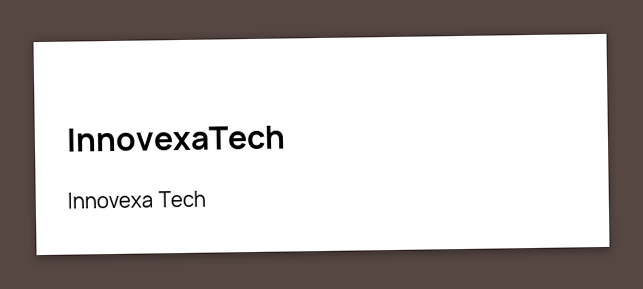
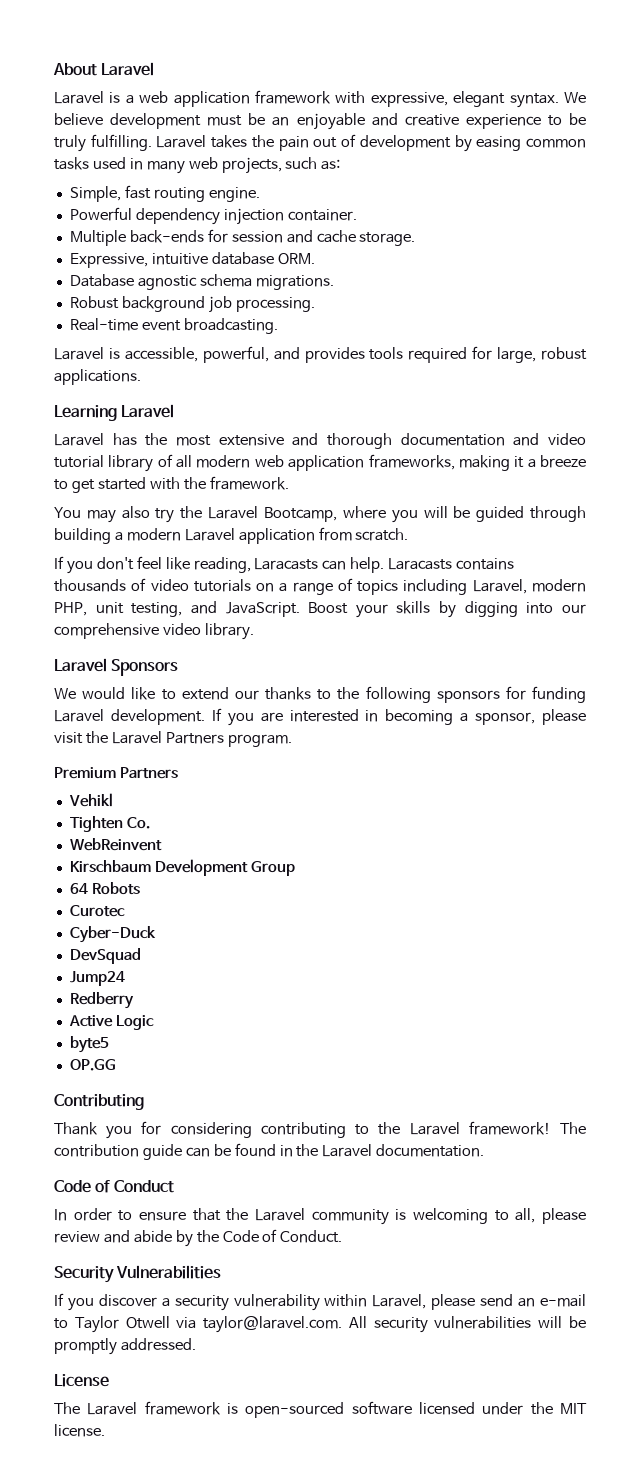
- InnovexaTech
- Innovexa Tech
+ About Laravel
+ Laravel is a web application framework with expressive, elegant syntax. We believe development must be an enjoyable and creative experience to be truly fulfilling. Laravel takes the pain out of development by easing common tasks used in many web projects, such as:
+ Simple, fast routing engine.
+ Powerful dependency injection container.
+ Multiple back-ends for session and cache storage.
+ Expressive, intuitive database ORM.
+ Database agnostic schema migrations.
+ Robust background job processing.
+ Real-time event broadcasting.
+ Laravel is accessible, powerful, and provides tools required for large, robust applications.
+ Learning Laravel
+ Laravel has the most extensive and thorough documentation and video tutorial library of all modern web application frameworks, making it a breeze to get started with the framework.
+ You may also try the Laravel Bootcamp, where you will be guided through building a modern Laravel application from scratch.
+ If you don't feel like reading, Laracasts can help. Laracasts contains thousands of video tutorials on a range of topics including Laravel, modern PHP, unit testing, and JavaScript. Boost your skills by digging into our comprehensive video library.
+ Laravel Sponsors
+ We would like to extend our thanks to the following sponsors for funding Laravel development. If you are interested in becoming a sponsor, please visit the Laravel Partners program.
+ Premium Partners
+ Vehikl
+ Tighten Co.
+ WebReinvent
+ Kirschbaum Development Group
+ 64 Robots
+ Curotec
+ Cyber-Duck
+ DevSquad
+ Jump24
+ Redberry
+ Active Logic
+ byte5
+ OP.GG
+ Contributing
+ Thank you for considering contributing to the Laravel framework! The contribution guide can be found in the Laravel documentation.
+ Code of Conduct
+ In order to ensure that the Laravel community is welcoming to all, please review and abide by the Code of Conduct.
+ Security Vulnerabilities
+ If you discover a security vulnerability within Laravel, please send an e-mail to Taylor Otwell via taylor@laravel.com. All security vulnerabilities will be promptly addressed.
+ License
+ The Laravel framework is open-sourced software licensed under the MIT license.

